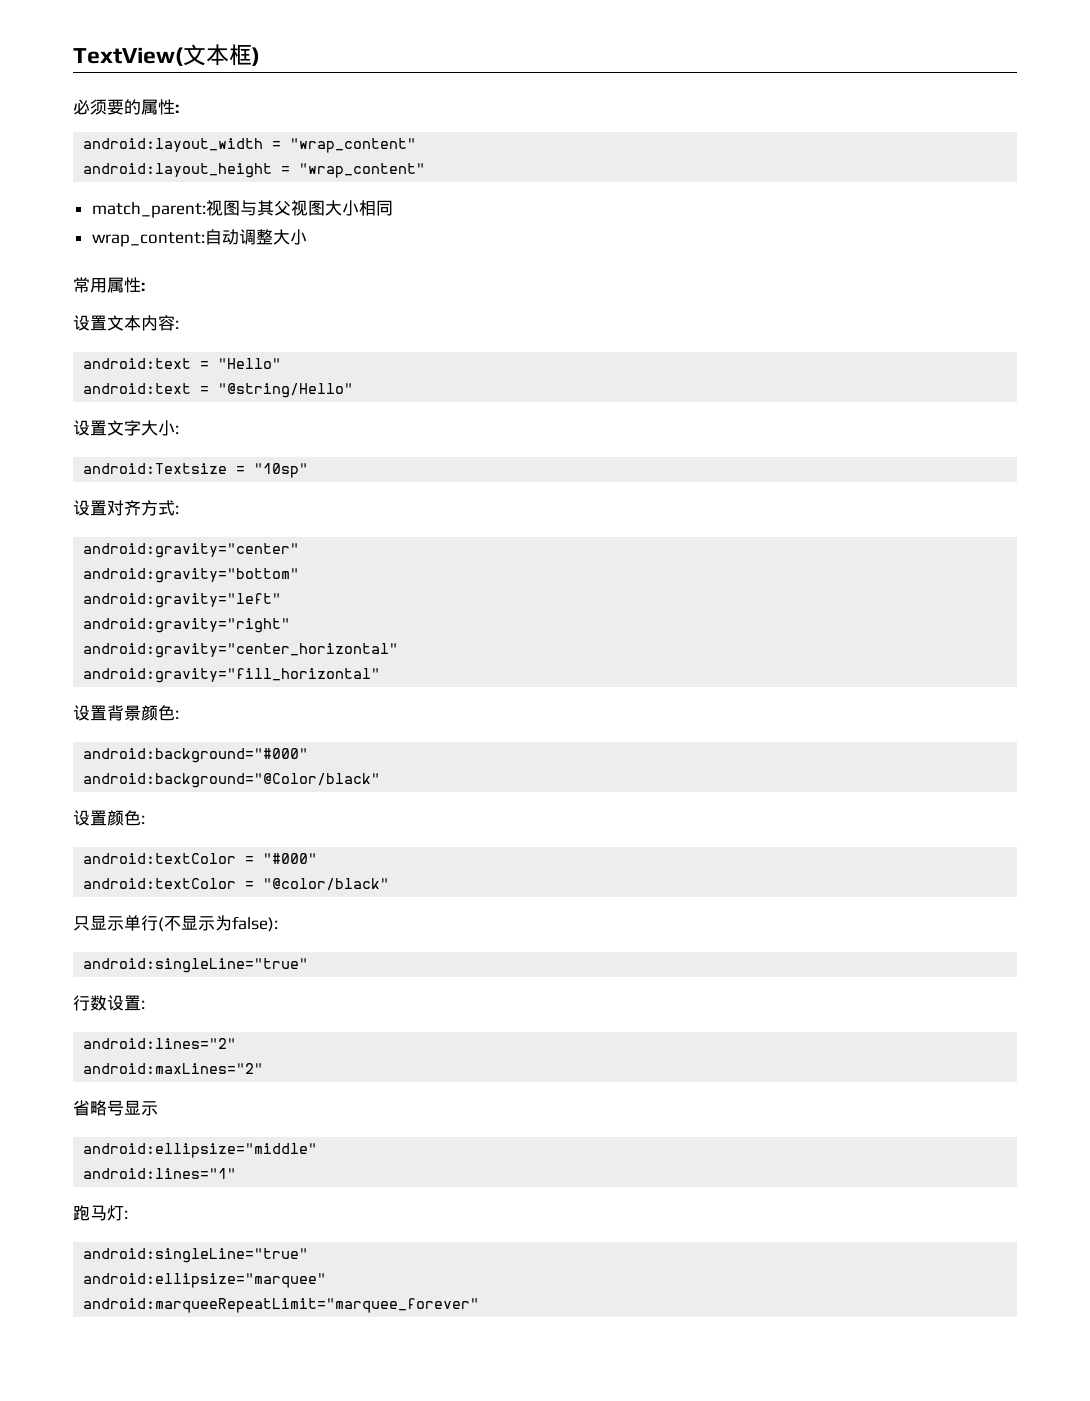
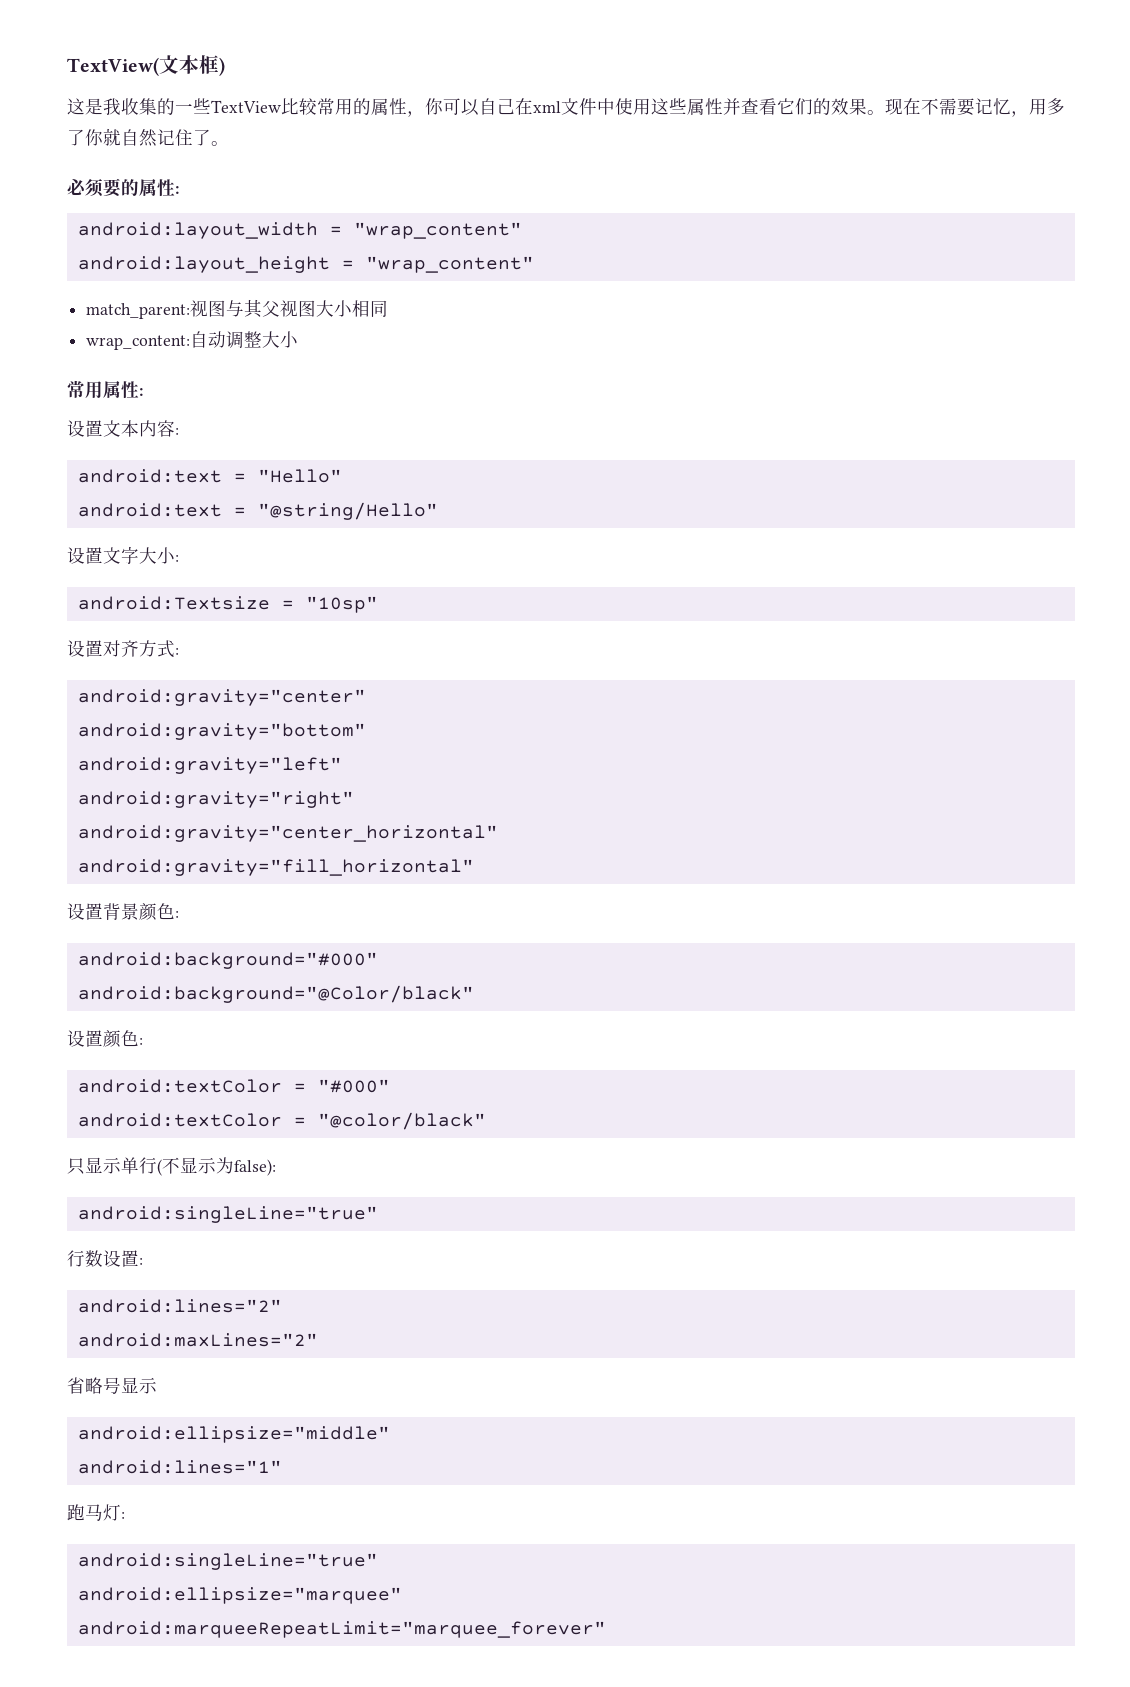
+ 这是我收集的一些TextView比较常用的属性，你可以自己在xml文件中使用这些属性并查看它们的效果。现在不需要记忆，用多了你就自然记住了。

